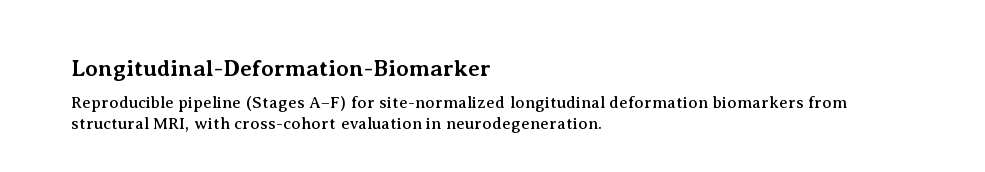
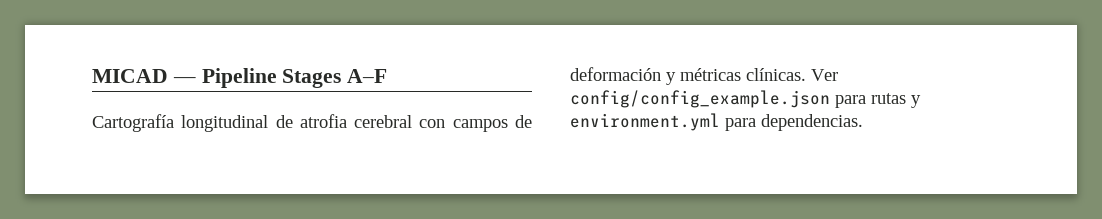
- Longitudinal-Deformation-Biomarker
- Reproducible pipeline (Stages A–F) for site-normalized longitudinal deformation biomarkers from structural MRI, with cross-cohort evaluation in neurodegeneration.
+ MICAD — Pipeline Stages A–F
+ Cartografía longitudinal de atrofia cerebral con campos de deformación y métricas clínicas. Ver config/config_example.json para rutas y environment.yml para dependencias.

